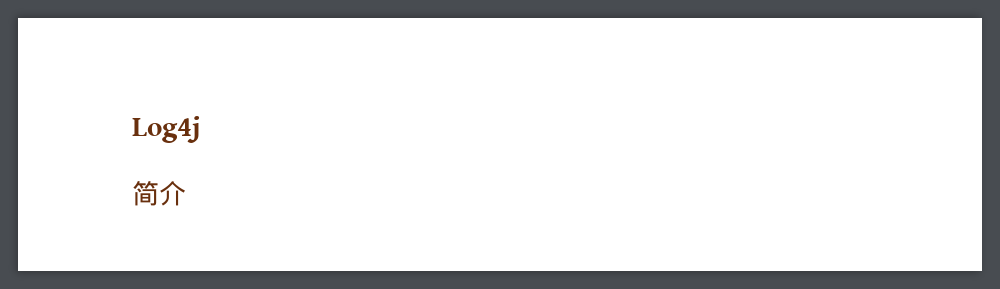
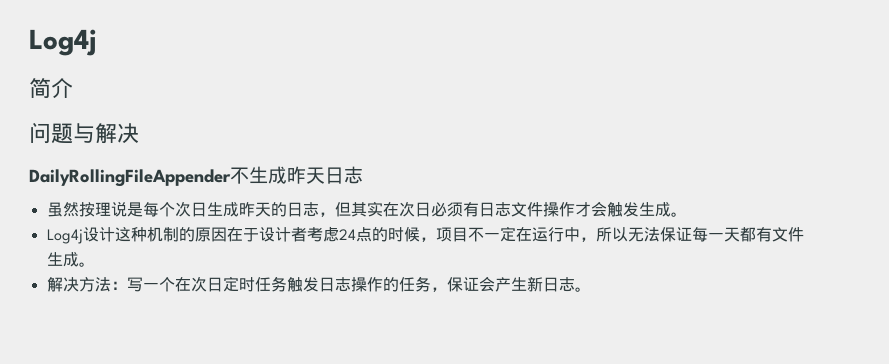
+ 问题与解决
+ DailyRollingFileAppender不生成昨天日志
+ 虽然按理说是每个次日生成昨天的日志，但其实在次日必须有日志文件操作才会触发生成。
+ Log4j设计这种机制的原因在于设计者考虑24点的时候，项目不一定在运行中，所以无法保证每一天都有文件生成。
+ 解决方法：写一个在次日定时任务触发日志操作的任务，保证会产生新日志。

